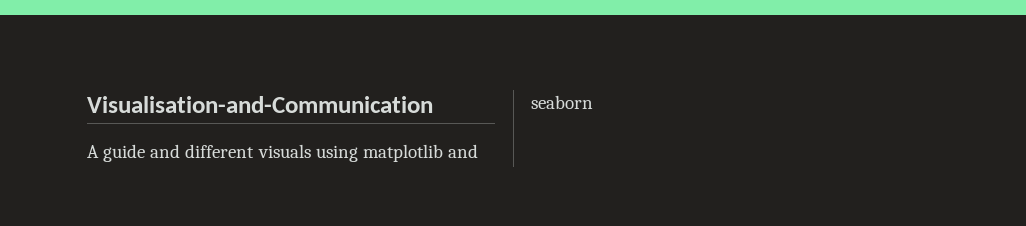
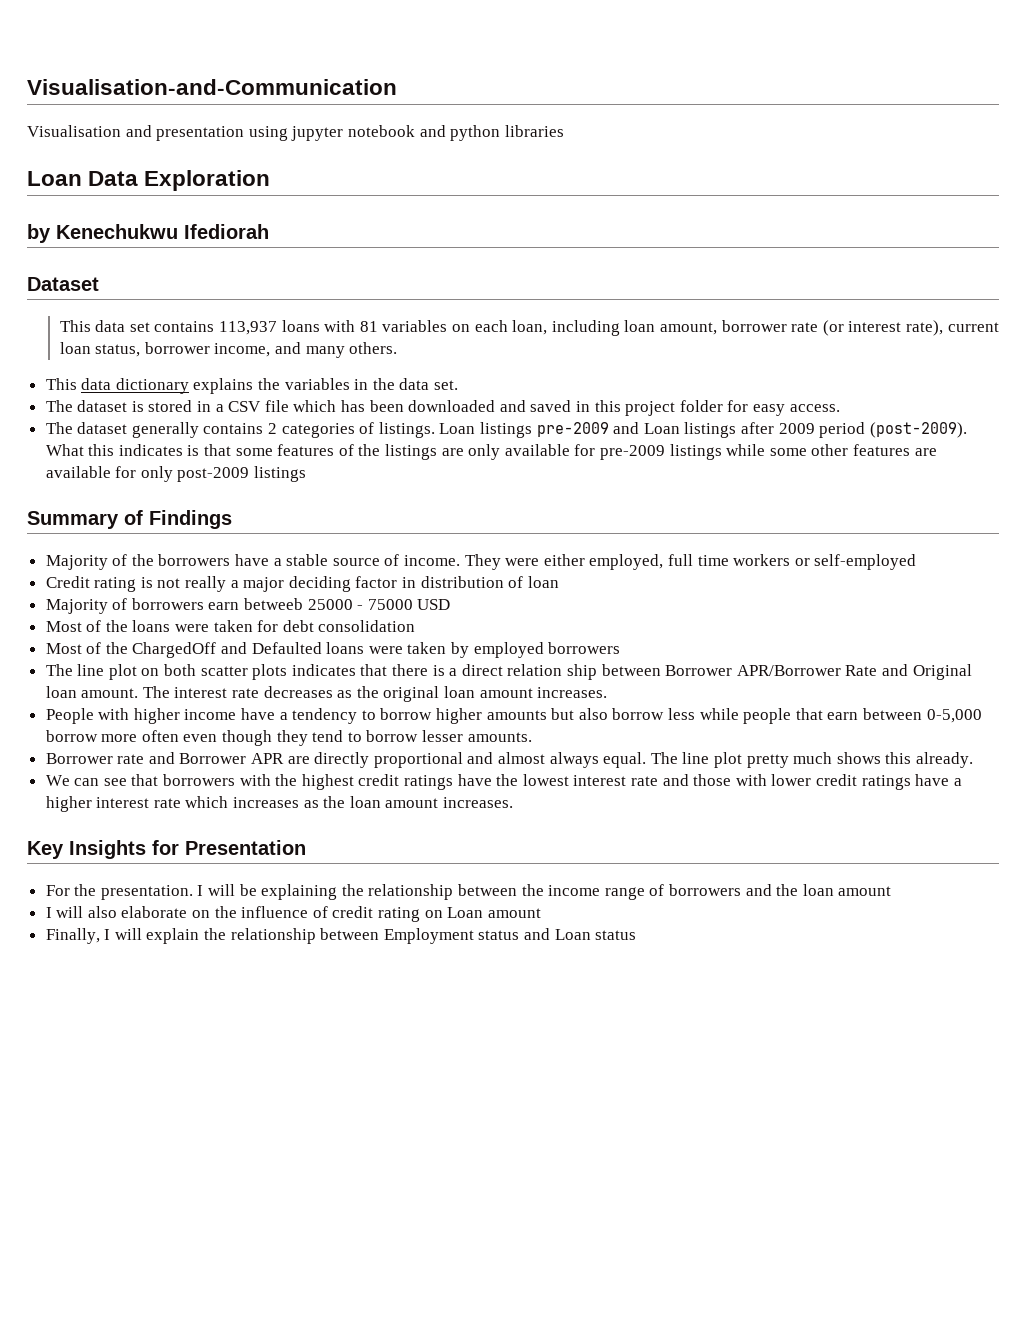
- A guide and different visuals using matplotlib and seaborn
+ Visualisation and presentation using jupyter notebook and python libraries
+ Loan Data Exploration
+ by Kenechukwu Ifediorah
+ Dataset
+ This data set contains 113,937 loans with 81 variables on each loan, including loan amount, borrower rate (or interest rate), current loan status, borrower income, and many others.
+ This data dictionary explains the variables in the data set.
+ The dataset is stored in a CSV file which has been downloaded and saved in this project folder for easy access.
+ The dataset generally contains 2 categories of listings. Loan listings pre-2009 and Loan listings after 2009 period (post-2009). What this indicates is that some features of the listings are only available for pre-2009 listings while some other features are available for only post-2009 listings
+ Summary of Findings
+ Majority of the borrowers have a stable source of income. They were either employed, full time workers or self-employed
+ Credit rating is not really a major deciding factor in distribution of loan
+ Majority of borrowers earn betweeb 25000 - 75000 USD
+ Most of the loans were taken for debt consolidation
+ Most of the ChargedOff and Defaulted loans were taken by employed borrowers
+ The line plot on both scatter plots indicates that there is a direct relation ship between Borrower APR/Borrower Rate and Original loan amount. The interest rate decreases as the original loan amount increases.
+ People with higher income have a tendency to borrow higher amounts but also borrow less while people that earn between 0-5,000 borrow more often even though they tend to borrow lesser amounts.
+ Borrower rate and Borrower APR are directly proportional and almost always equal. The line plot pretty much shows this already.
+ We can see that borrowers with the highest credit ratings have the lowest interest rate and those with lower credit ratings have a higher interest rate which increases as the loan amount increases.
+ Key Insights for Presentation
+ For the presentation. I will be explaining the relationship between the income range of borrowers and the loan amount
+ I will also elaborate on the influence of credit rating on Loan amount
+ Finally, I will explain the relationship between Employment status and Loan status

